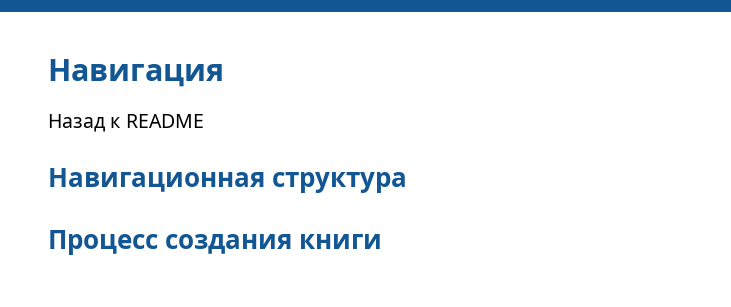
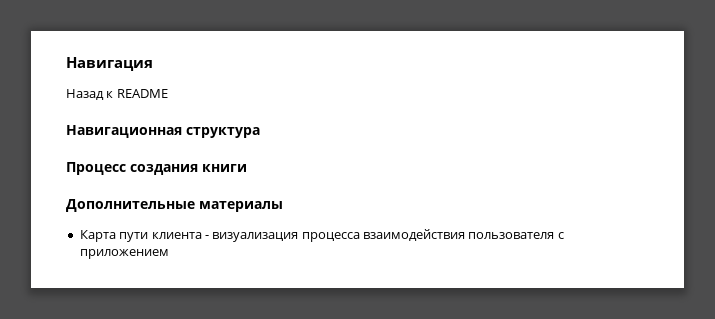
+ Дополнительные материалы
+ Карта пути клиента - визуализация процесса взаимодействия пользователя с приложением

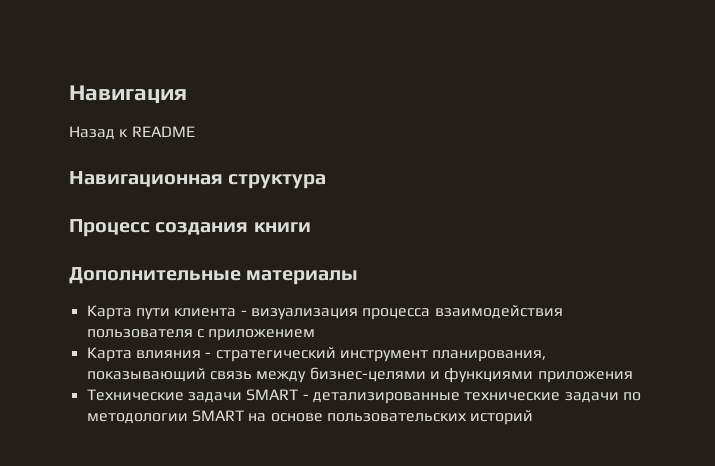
+ Карта влияния - стратегический инструмент планирования, показывающий связь между бизнес-целями и функциями приложения
+ Технические задачи SMART - детализированные технические задачи по методологии SMART на основе пользовательских историй

